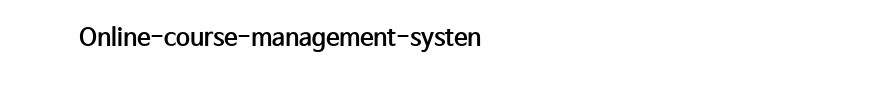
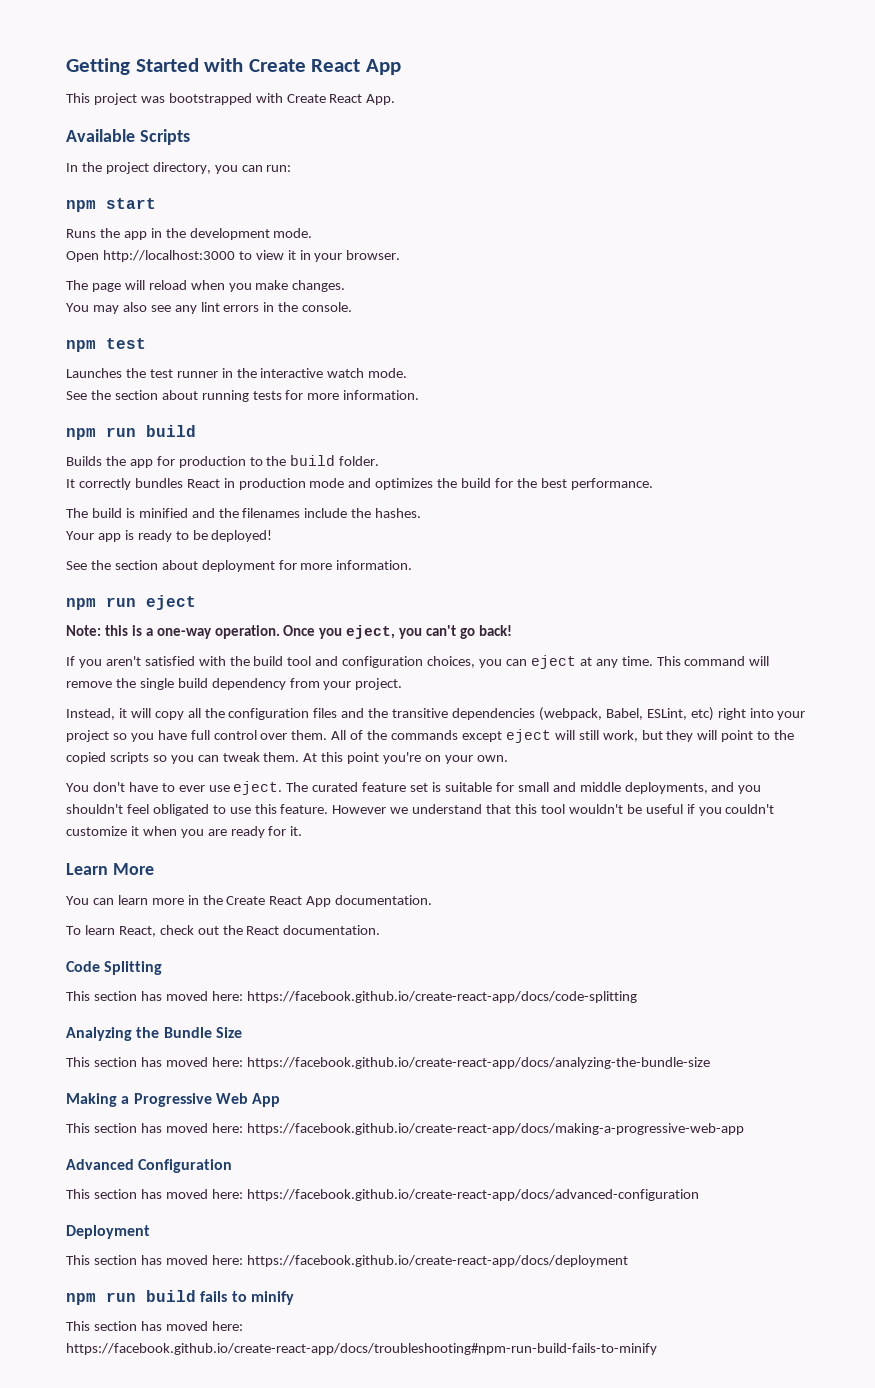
- Online-course-management-systen
+ Getting Started with Create React App
+ This project was bootstrapped with Create React App.
+ Available Scripts
+ In the project directory, you can run:
+ npm start
+ Runs the app in the development mode.
+ Open http://localhost:3000 to view it in your browser.
+ The page will reload when you make changes.
+ You may also see any lint errors in the console.
+ npm test
+ Launches the test runner in the interactive watch mode.
+ See the section about running tests for more information.
+ npm run build
+ Builds the app for production to the build folder.
+ It correctly bundles React in production mode and optimizes the build for the best performance.
+ The build is minified and the filenames include the hashes.
+ Your app is ready to be deployed!
+ See the section about deployment for more information.
+ npm run eject
+ Note: this is a one-way operation. Once you eject, you can't go back!
+ If you aren't satisfied with the build tool and configuration choices, you can eject at any time. This command will remove the single build dependency from your project.
+ Instead, it will copy all the configuration files and the transitive dependencies (webpack, Babel, ESLint, etc) right into your project so you have full control over them. All of the commands except eject will still work, but they will point to the copied scripts so you can tweak them. At this point you're on your own.
+ You don't have to ever use eject. The curated feature set is suitable for small and middle deployments, and you shouldn't feel obligated to use this feature. However we understand that this tool wouldn't be useful if you couldn't customize it when you are ready for it.
+ Learn More
+ You can learn more in the Create React App documentation.
+ To learn React, check out the React documentation.
+ Code Splitting
+ This section has moved here: https://facebook.github.io/create-react-app/docs/code-splitting
+ Analyzing the Bundle Size
+ This section has moved here: https://facebook.github.io/create-react-app/docs/analyzing-the-bundle-size
+ Making a Progressive Web App
+ This section has moved here: https://facebook.github.io/create-react-app/docs/making-a-progressive-web-app
+ Advanced Configuration
+ This section has moved here: https://facebook.github.io/create-react-app/docs/advanced-configuration
+ Deployment
+ This section has moved here: https://facebook.github.io/create-react-app/docs/deployment
+ npm run build fails to minify
+ This section has moved here: https://facebook.github.io/create-react-app/docs/troubleshooting#npm-run-build-fails-to-minify

